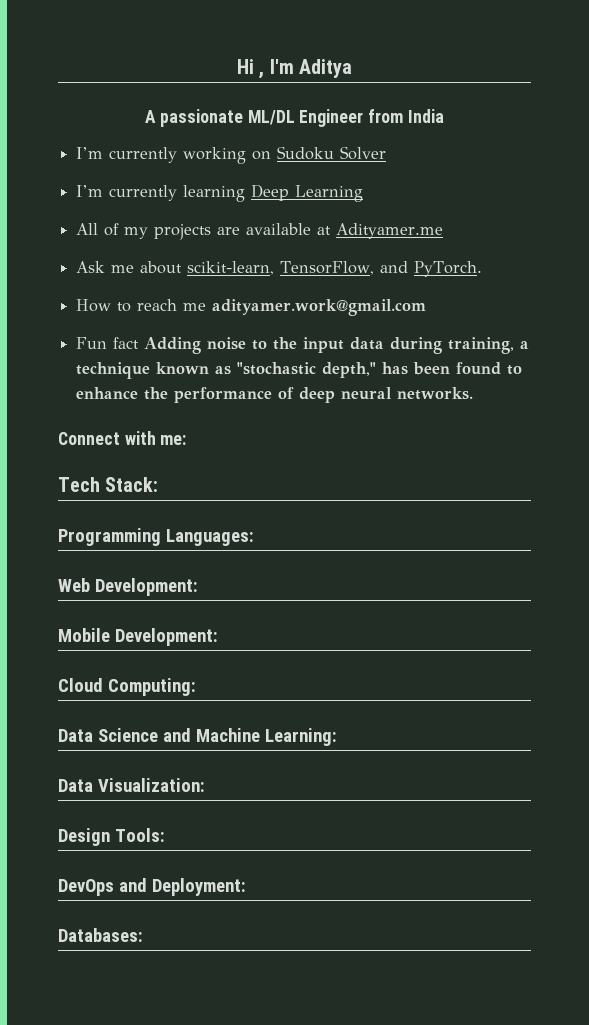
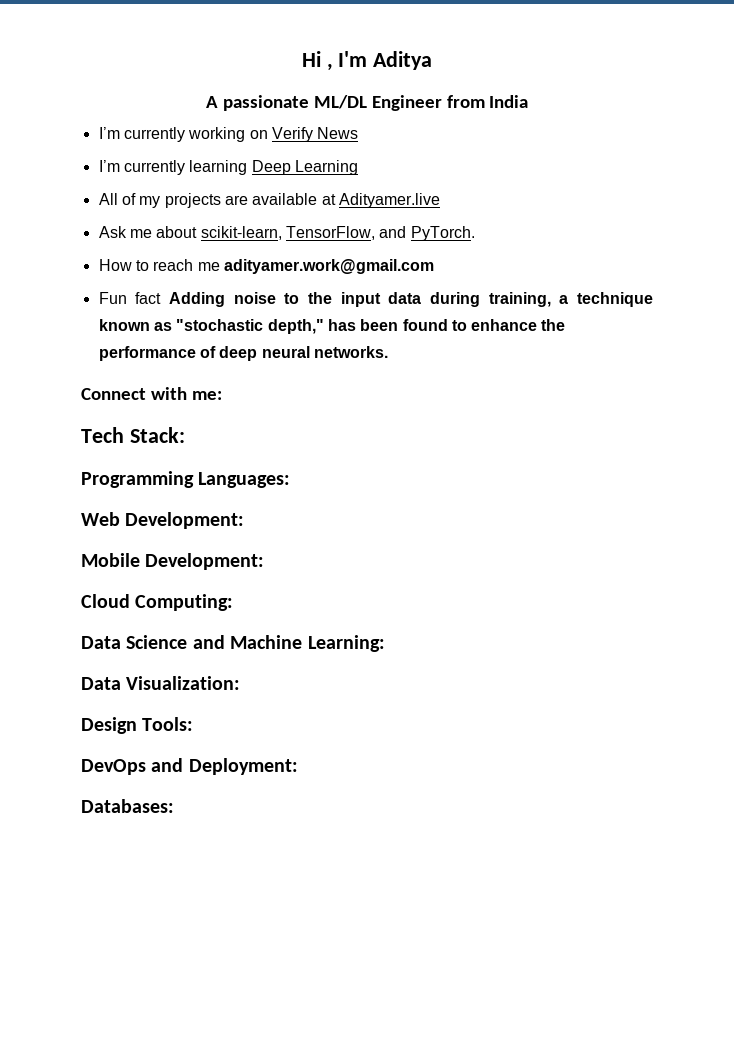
- I’m currently working on Sudoku Solver
+ I’m currently working on Verify News
- All of my projects are available at Adityamer.me
+ All of my projects are available at Adityamer.live

